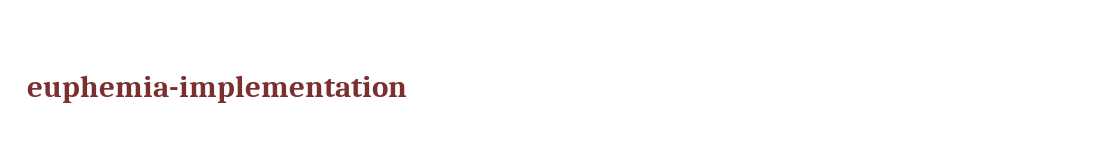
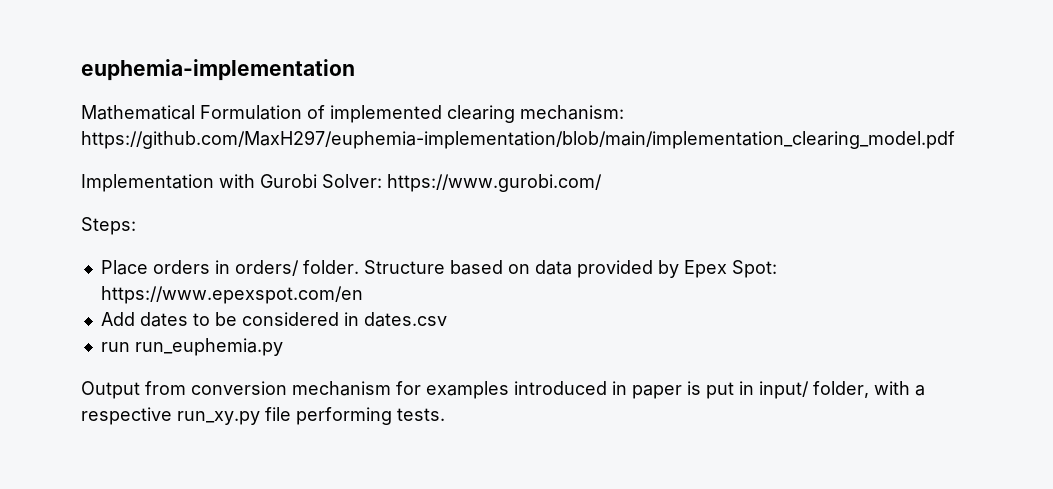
+ Mathematical Formulation of implemented clearing mechanism: https://github.com/MaxH297/euphemia-implementation/blob/main/implementation_clearing_model.pdf
+ Implementation with Gurobi Solver: https://www.gurobi.com/
+ Steps:
+ Place orders in orders/ folder. Structure based on data provided by Epex Spot: https://www.epexspot.com/en
+ Add dates to be considered in dates.csv
+ run run_euphemia.py
+ Output from conversion mechanism for examples introduced in paper is put in input/ folder, with a respective run_xy.py file performing tests.

